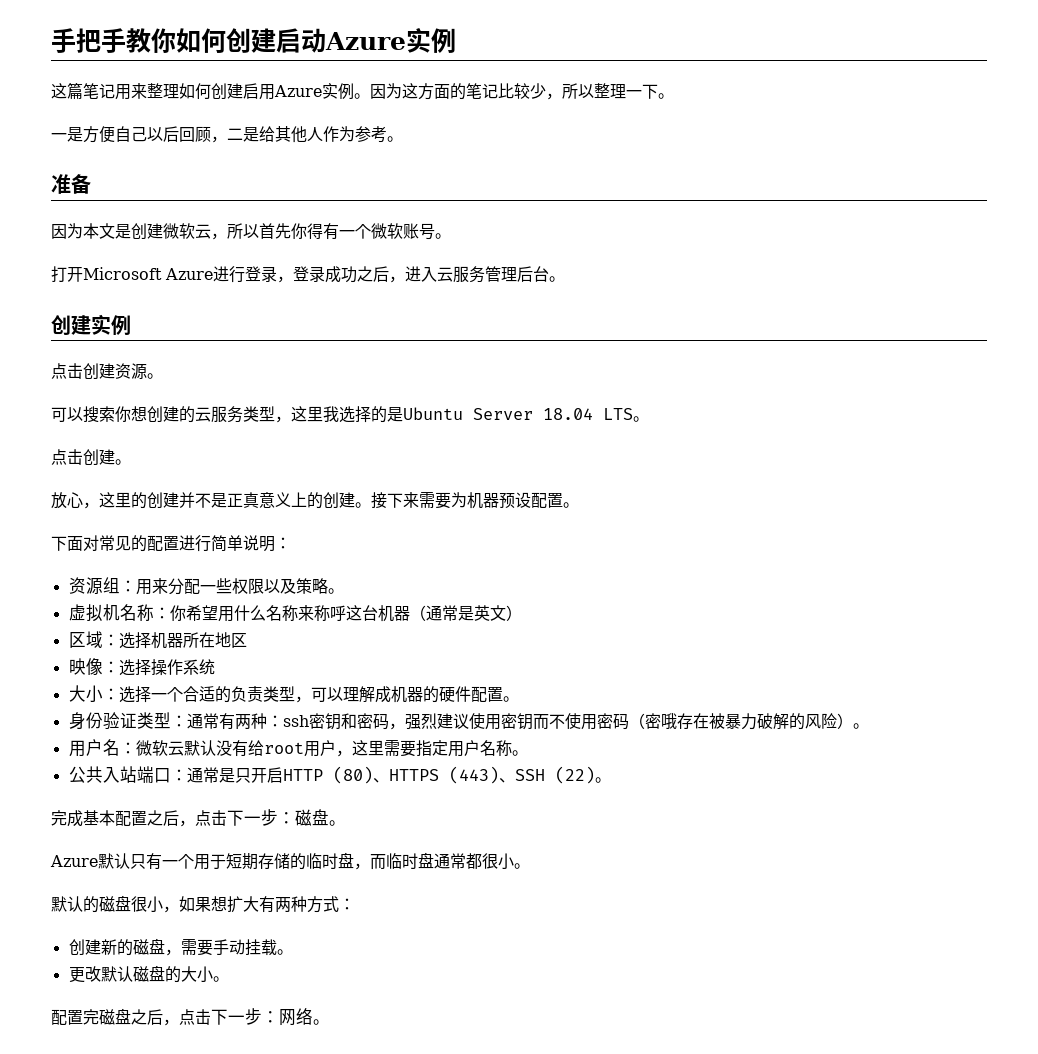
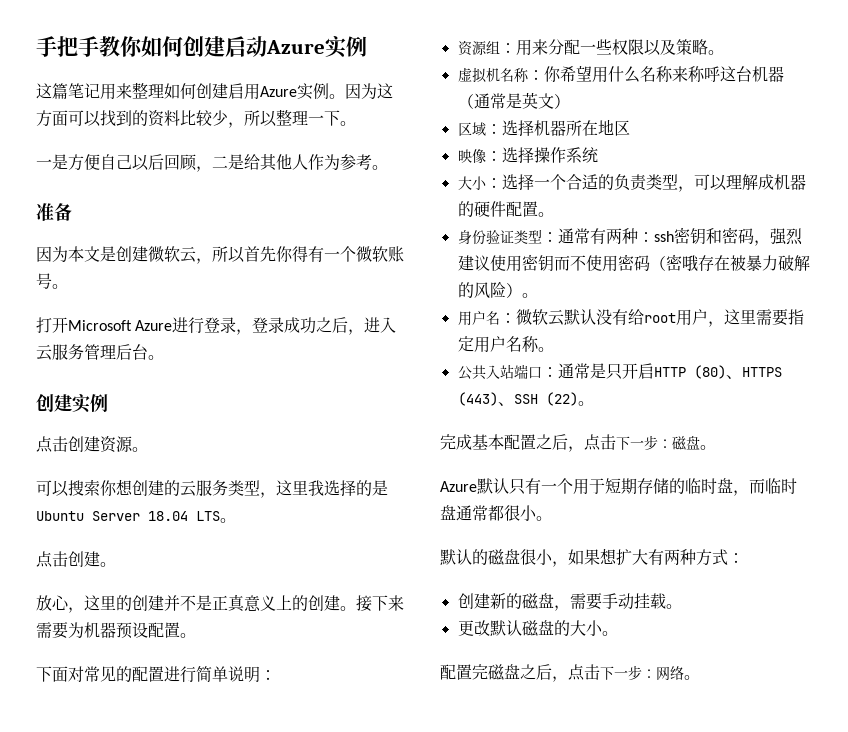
- 因为这方面的笔记比较少，所以整理一下。
+ 因为这方面可以找到的资料比较少，所以整理一下。

